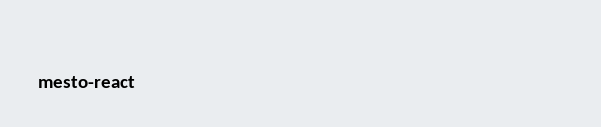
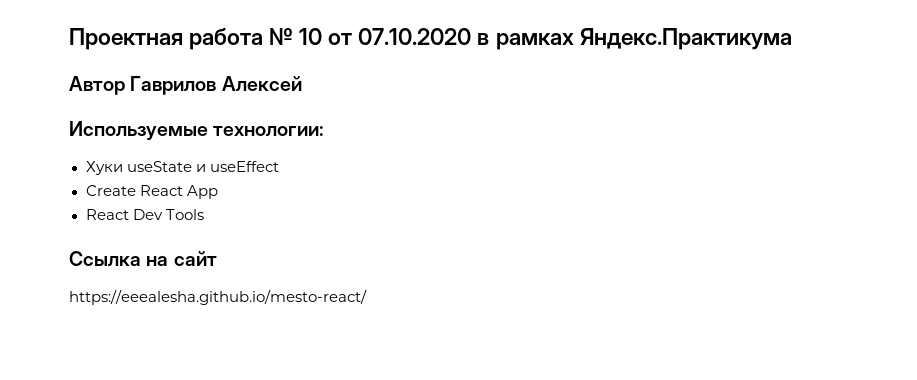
- mesto-react
+ Проектная работа № 10 от 07.10.2020 в рамках Яндекс.Практикума
+ Автор Гаврилов Алексей
+ Используемые технологии:
+ Хуки useState и useEffect
+ Create React App
+ React Dev Tools
+ Ссылка на сайт
+ https://eeealesha.github.io/mesto-react/

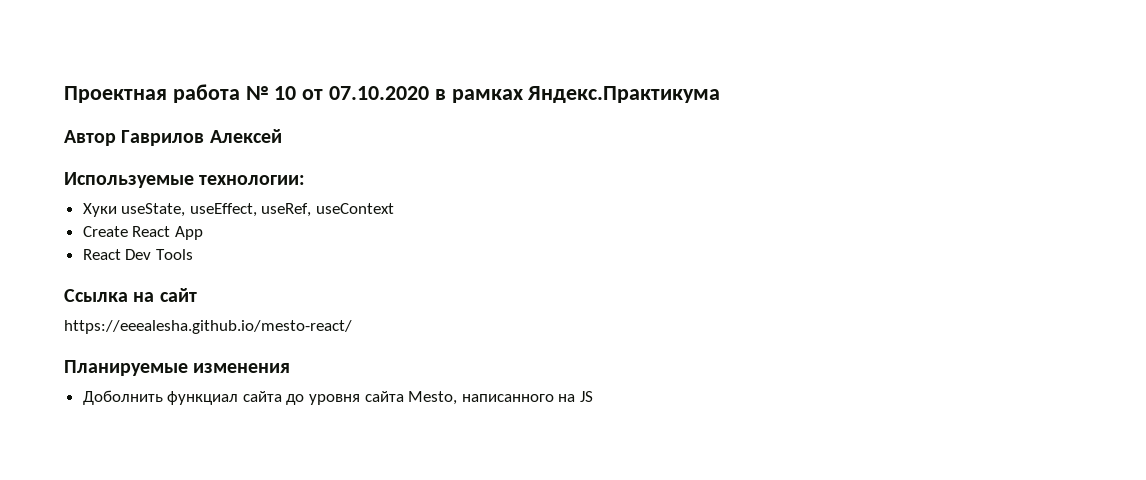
- Хуки useState и useEffect
+ Хуки useState, useEffect, useRef, useContext
+ Планируемые изменения
+ Доболнить функциал сайта до уровня сайта Mesto, написанного на JS

